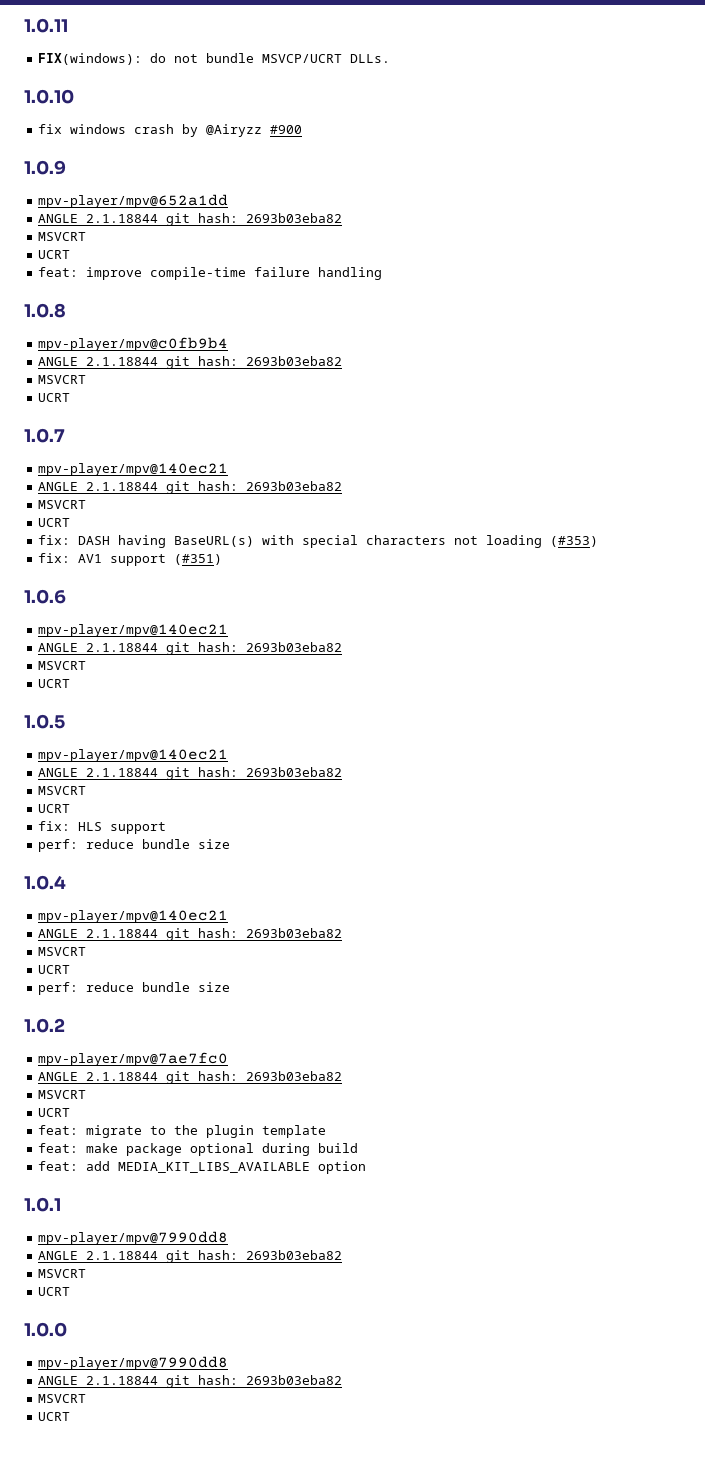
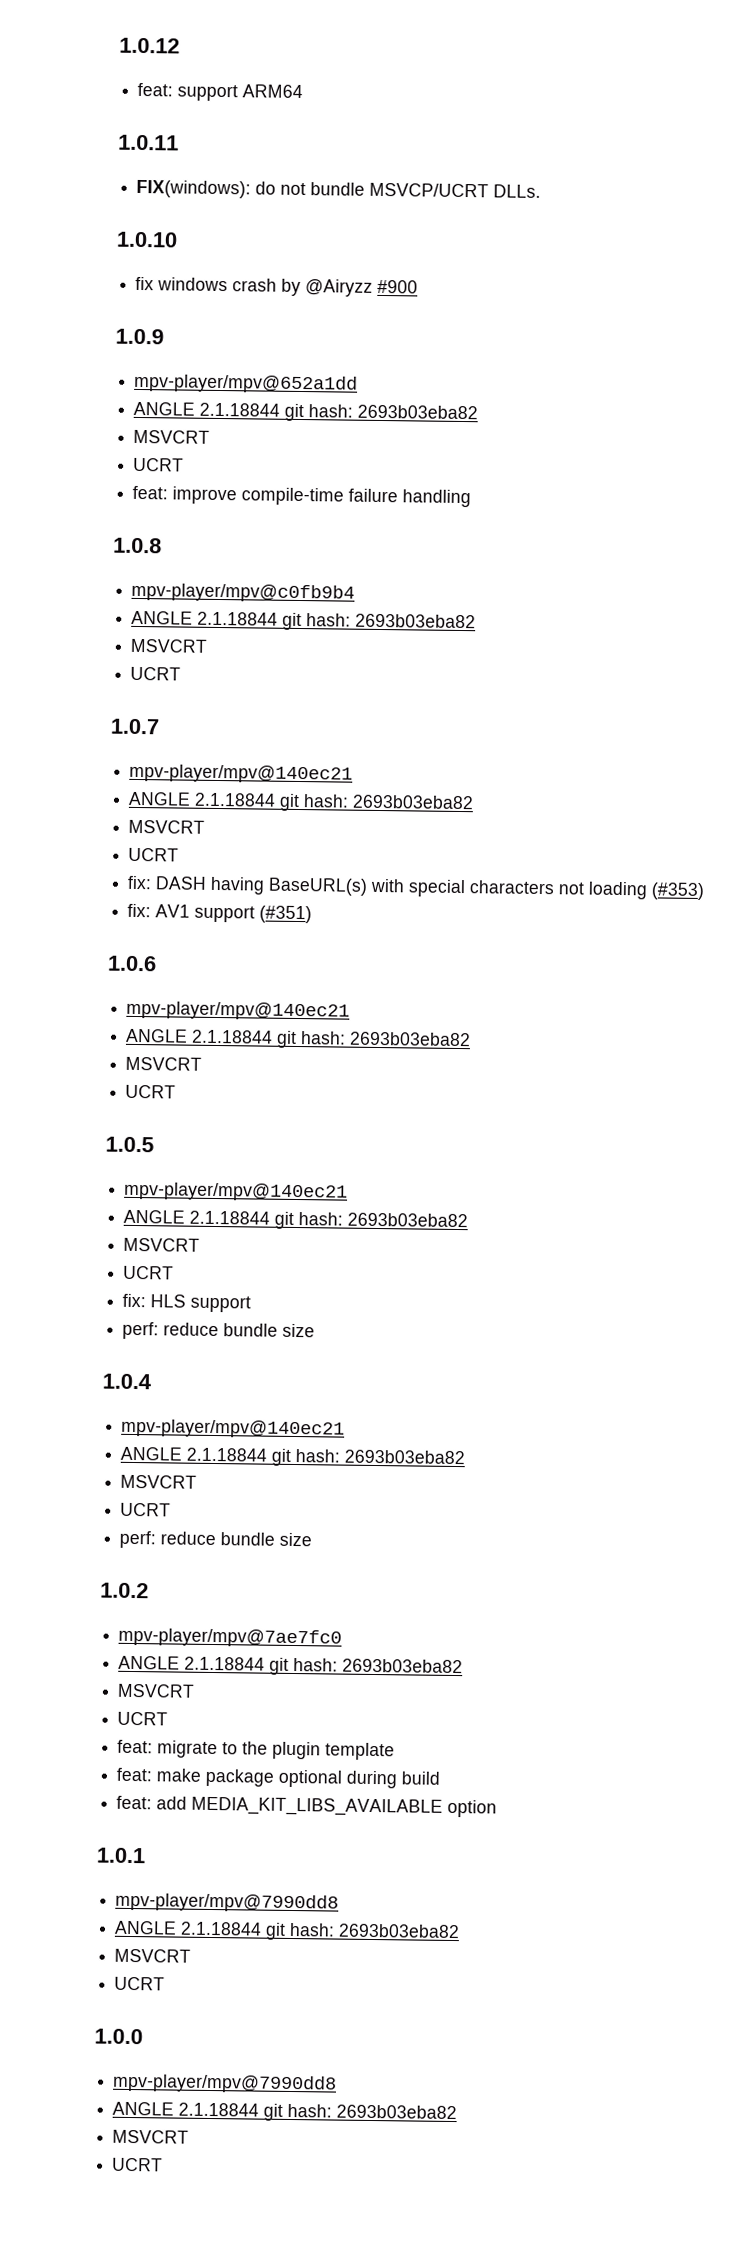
+ 1.0.12
+ feat: support ARM64

